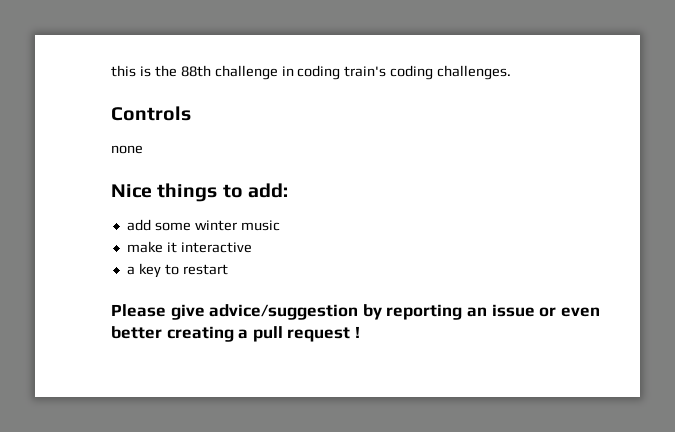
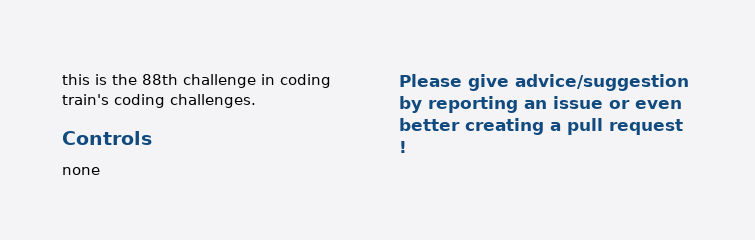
- Nice things to add:
- add some winter music
- make it interactive
- a key to restart

